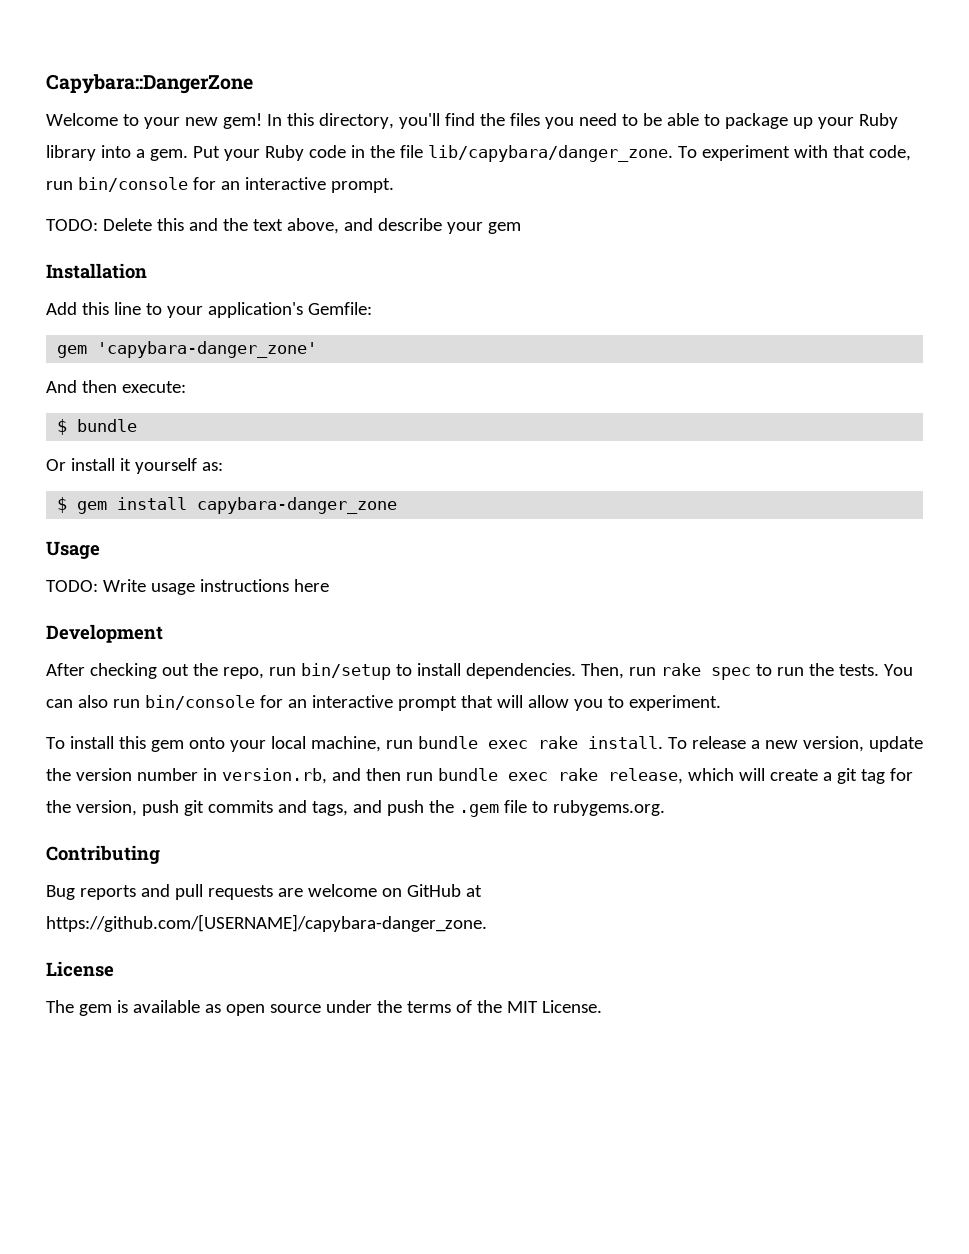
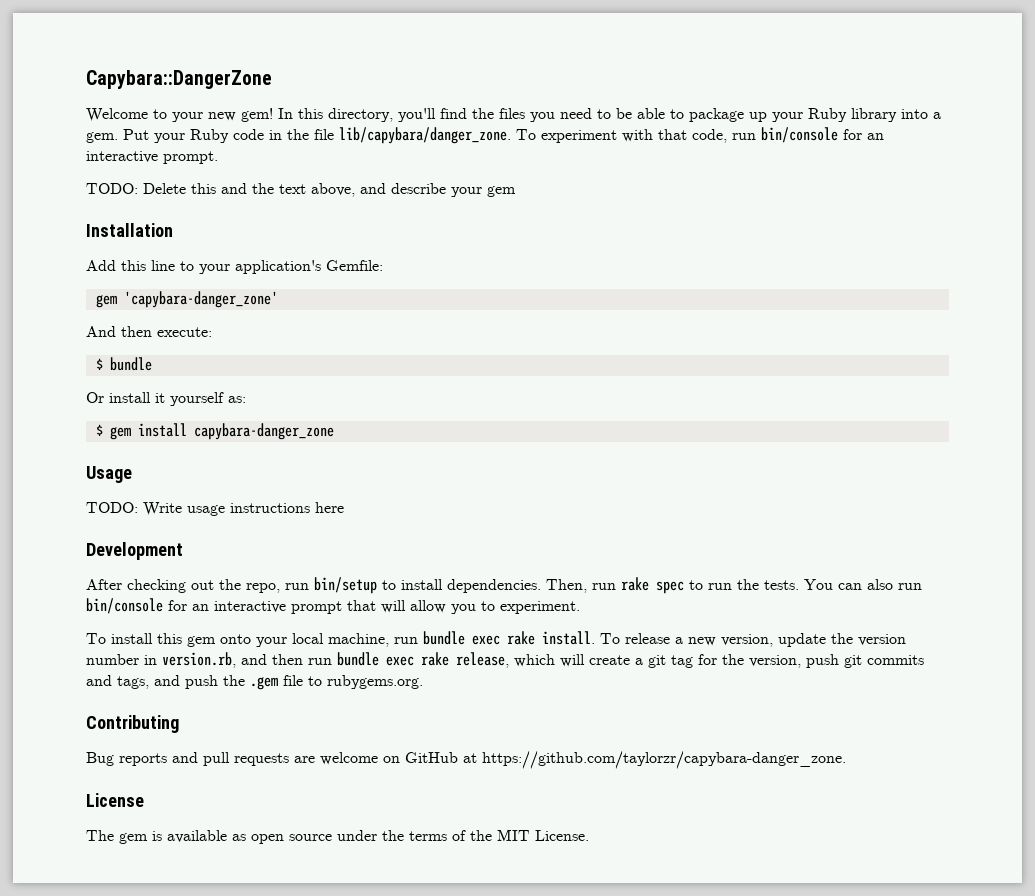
- Bug reports and pull requests are welcome on GitHub at https://github.com/[USERNAME]/capybara-danger_zone.
+ Bug reports and pull requests are welcome on GitHub at https://github.com/taylorzr/capybara-danger_zone.

